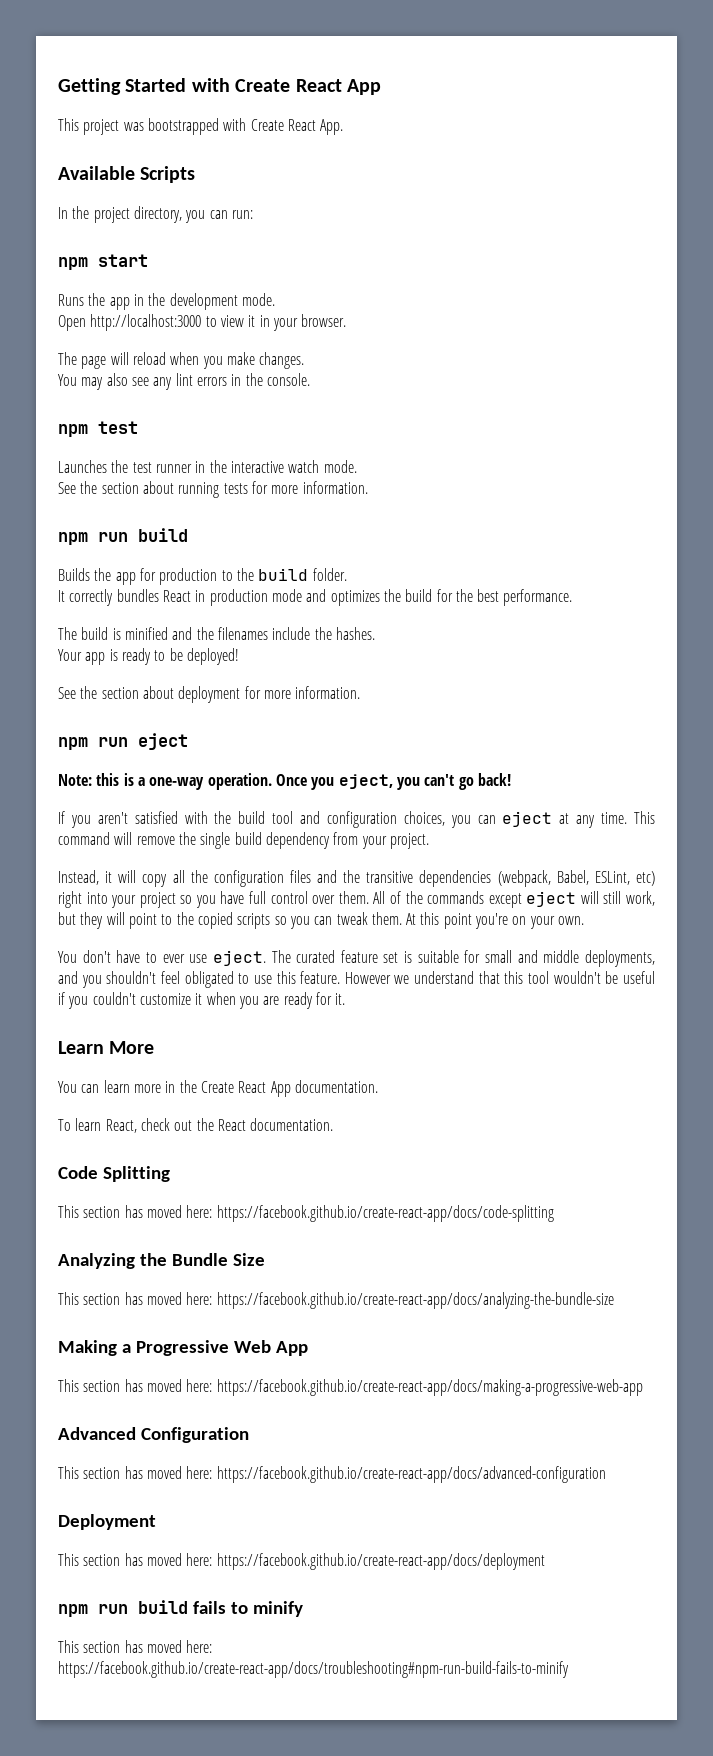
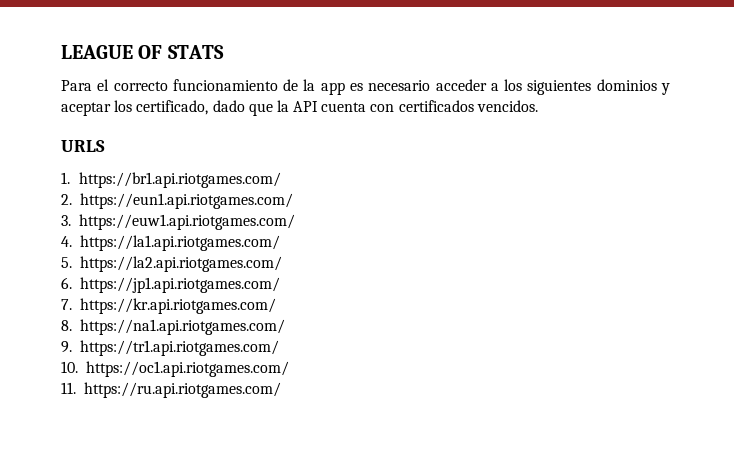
- Getting Started with Create React App
- This project was bootstrapped with Create React App.
- Available Scripts
- In the project directory, you can run:
- npm start
- Runs the app in the development mode.
- Open http://localhost:3000 to view it in your browser.
- The page will reload when you make changes.
- You may also see any lint errors in the console.
- npm test
- Launches the test runner in the interactive watch mode.
- See the section about running tests for more information.
- npm run build
- Builds the app for production to the build folder.
- It correctly bundles React in production mode and optimizes the build for the best performance.
- The build is minified and the filenames include the hashes.
- Your app is ready to be deployed!
- See the section about deployment for more information.
- npm run eject
- Note: this is a one-way operation. Once you eject, you can't go back!
- If you aren't satisfied with the build tool and configuration choices, you can eject at any time. This command will remove the single build dependency from your project.
- Instead, it will copy all the configuration files and the transitive dependencies (webpack, Babel, ESLint, etc) right into your project so you have full control over them. All of the commands except eject will still work, but they will point to the copied scripts so you can tweak them. At this point you're on your own.
- You don't have to ever use eject. The curated feature set is suitable for small and middle deployments, and you shouldn't feel obligated to use this feature. However we understand that this tool wouldn't be useful if you couldn't customize it when you are ready for it.
- Learn More
- You can learn more in the Create React App documentation.
- To learn React, check out the React documentation.
- Code Splitting
- This section has moved here: https://facebook.github.io/create-react-app/docs/code-splitting
- Analyzing the Bundle Size
- This section has moved here: https://facebook.github.io/create-react-app/docs/analyzing-the-bundle-size
- Making a Progressive Web App
- This section has moved here: https://facebook.github.io/create-react-app/docs/making-a-progressive-web-app
- Advanced Configuration
- This section has moved here: https://facebook.github.io/create-react-app/docs/advanced-configuration
- Deployment
- This section has moved here: https://facebook.github.io/create-react-app/docs/deployment
- npm run build fails to minify
- This section has moved here: https://facebook.github.io/create-react-app/docs/troubleshooting#npm-run-build-fails-to-minify
+ LEAGUE OF STATS
+ Para el correcto funcionamiento de la app es necesario acceder a los siguientes dominios y aceptar los certificado, dado que la API cuenta con certificados vencidos.
+ URLS
+ 1. https://br1.api.riotgames.com/
+ 2. https://eun1.api.riotgames.com/
+ 3. https://euw1.api.riotgames.com/
+ 4. https://la1.api.riotgames.com/
+ 5. https://la2.api.riotgames.com/
+ 6. https://jp1.api.riotgames.com/
+ 7. https://kr.api.riotgames.com/
+ 8. https://na1.api.riotgames.com/
+ 9. https://tr1.api.riotgames.com/
+ 10. https://oc1.api.riotgames.com/
+ 11. https://ru.api.riotgames.com/

